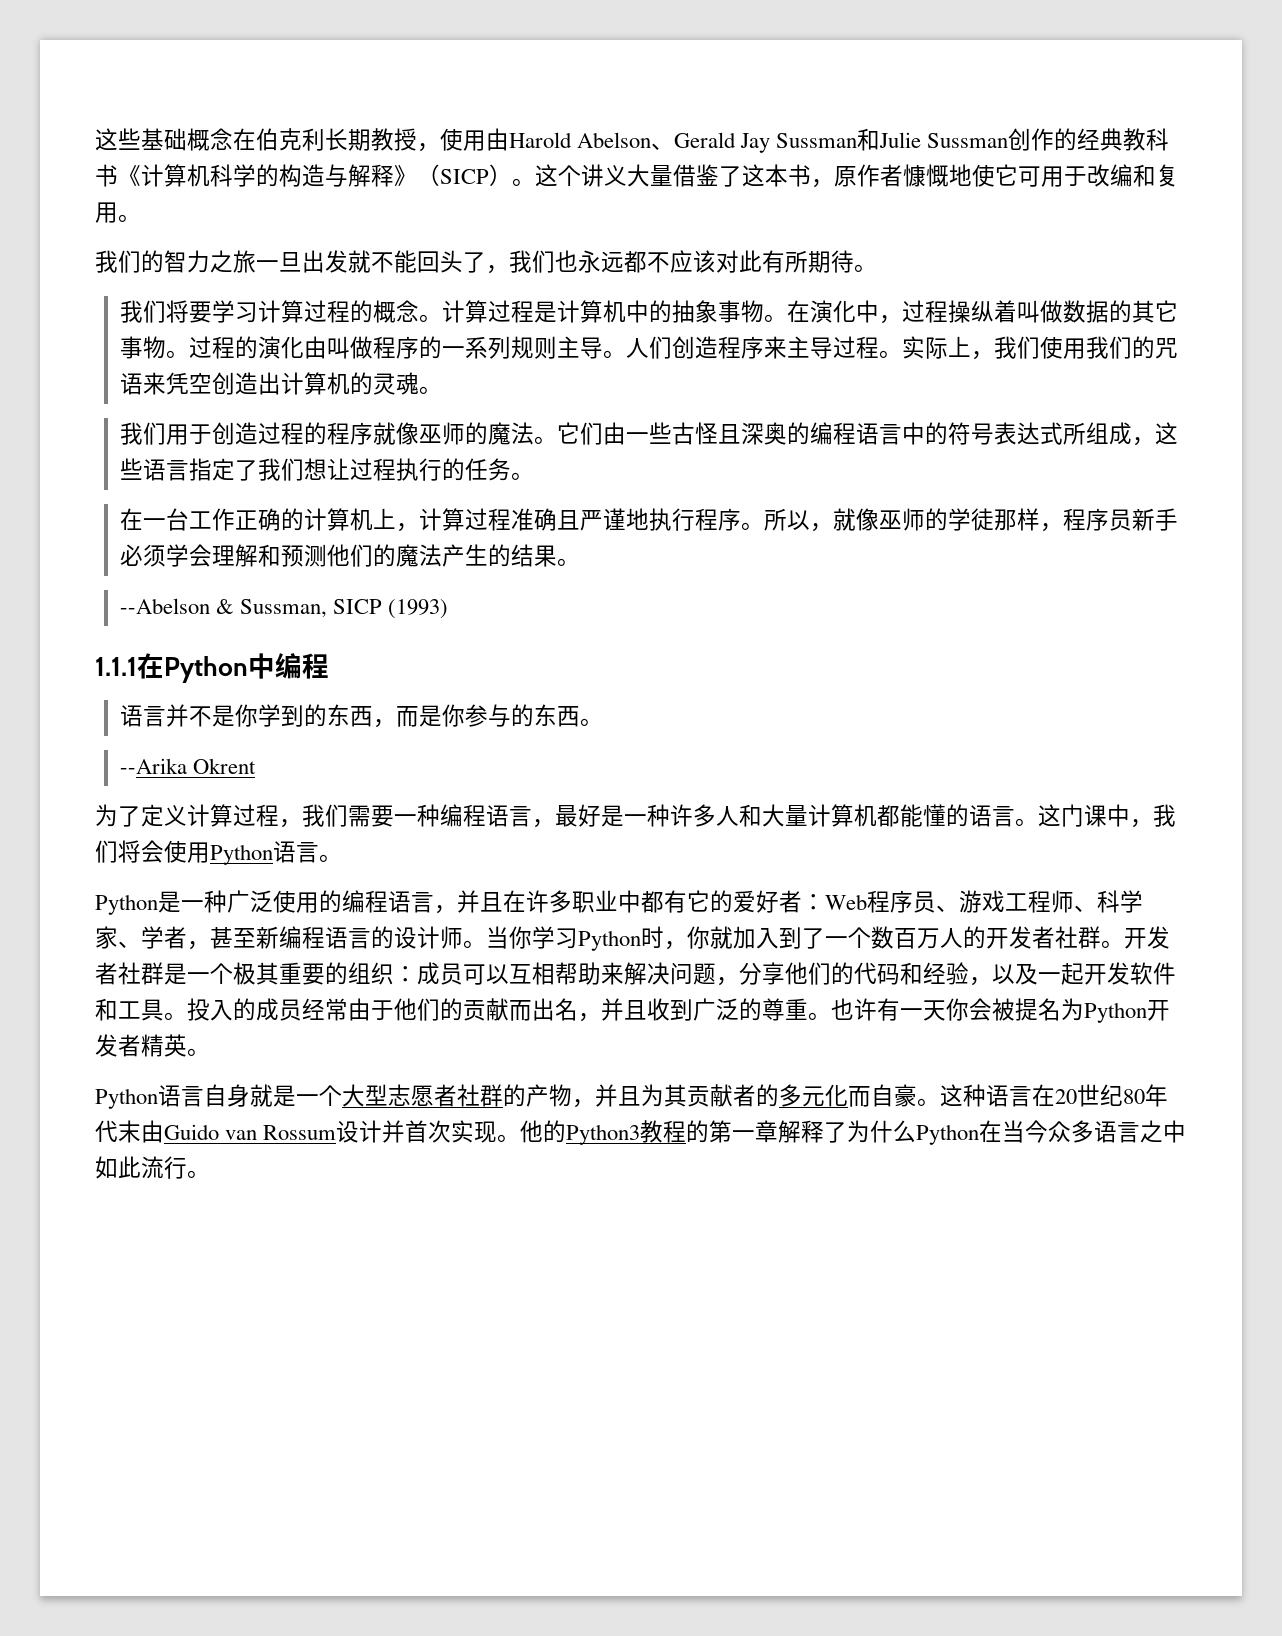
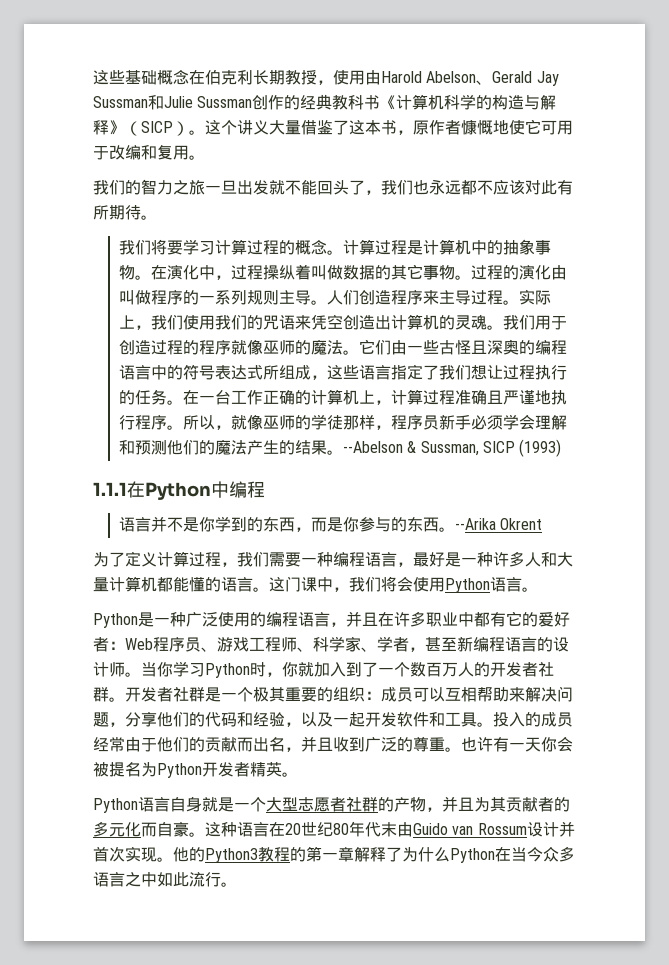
- 实际上，我们使用我们的咒语来凭空创造出计算机的灵魂。
- 我们用于创造过程的程序就像巫师的魔法。
+ 实际上，我们使用我们的咒语来凭空创造出计算机的灵魂。我们用于创造过程的程序就像巫师的魔法。
- 它们由一些古怪且深奥的编程语言中的符号表达式所组成，这些语言指定了我们想让过程执行的任务。
- 在一台工作正确的计算机上，计算过程准确且严谨地执行程序。
+ 它们由一些古怪且深奥的编程语言中的符号表达式所组成，这些语言指定了我们想让过程执行的任务。在一台工作正确的计算机上，计算过程准确且严谨地执行程序。
- 所以，就像巫师的学徒那样，程序员新手必须学会理解和预测他们的魔法产生的结果。
- --Abelson & Sussman, SICP (1993)
+ 所以，就像巫师的学徒那样，程序员新手必须学会理解和预测他们的魔法产生的结果。--Abelson & Sussman, SICP (1993)
- 语言并不是你学到的东西，而是你参与的东西。
- --Arika Okrent
+ 语言并不是你学到的东西，而是你参与的东西。--Arika Okrent

